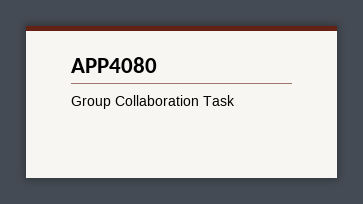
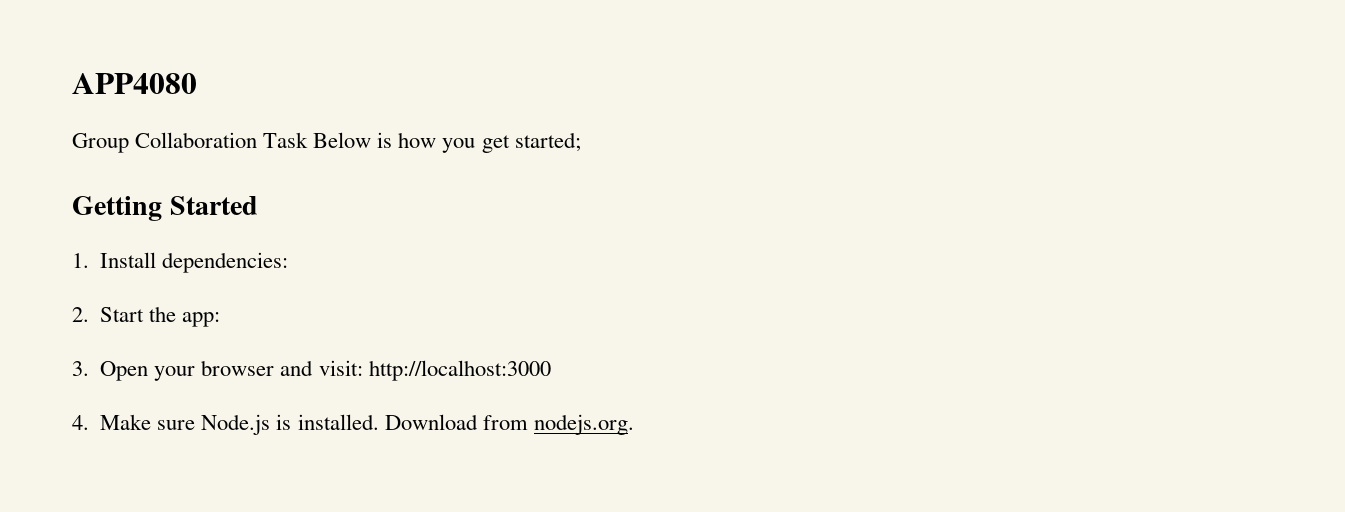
- Group Collaboration Task
+ Group Collaboration Task Below is how you get started;
+ Getting Started
+ 1. Install dependencies:
+ 2. Start the app:
+ 3. Open your browser and visit: http://localhost:3000
+ 4. Make sure Node.js is installed. Download from nodejs.org.

